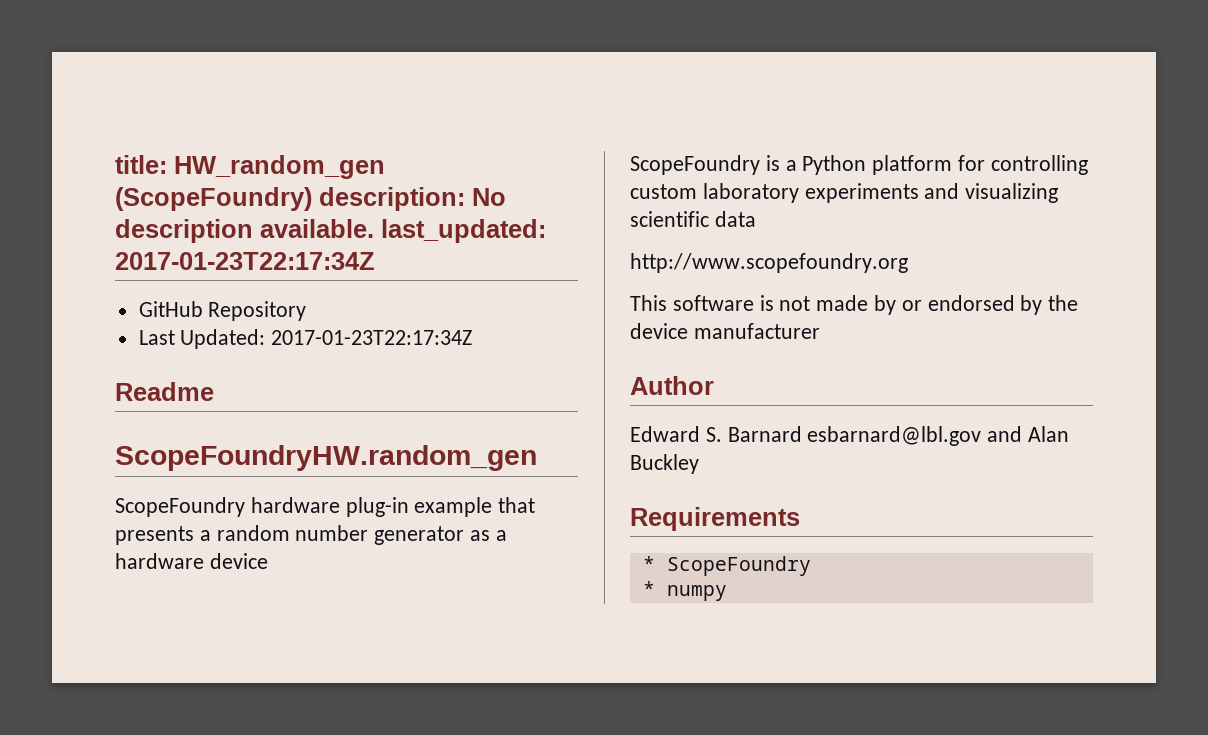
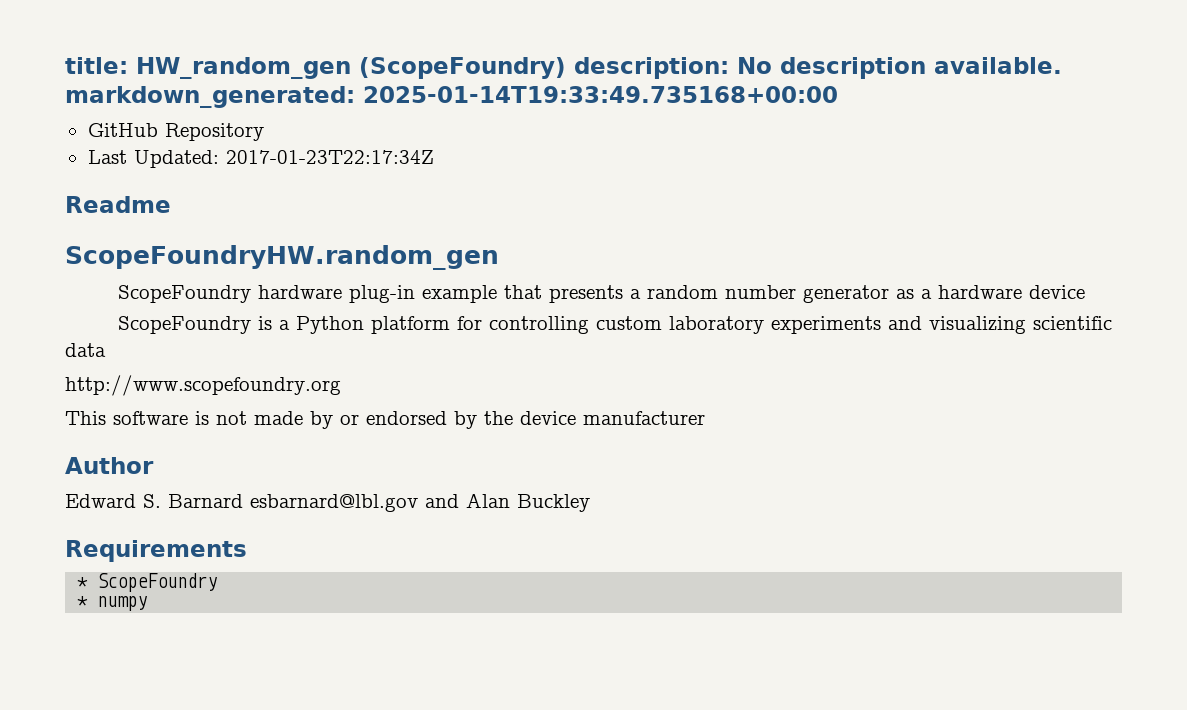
- title: HW_random_gen (ScopeFoundry) description: No description available. last_updated: 2017-01-23T22:17:34Z
+ title: HW_random_gen (ScopeFoundry) description: No description available. markdown_generated: 2025-01-14T19:33:49.735168+00:00

